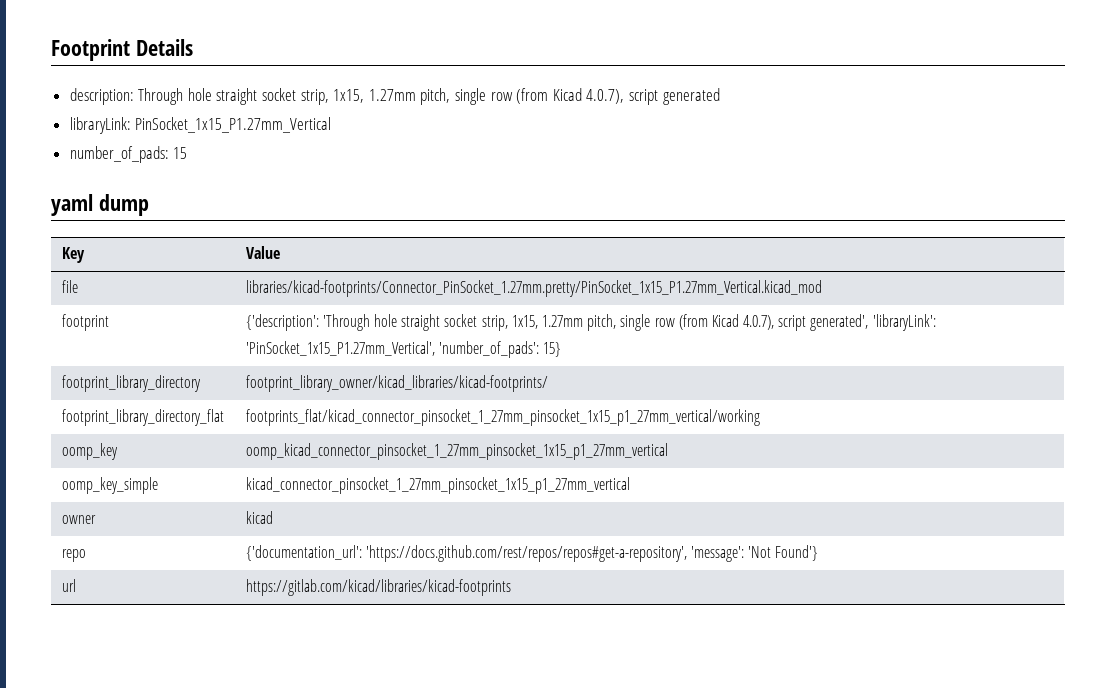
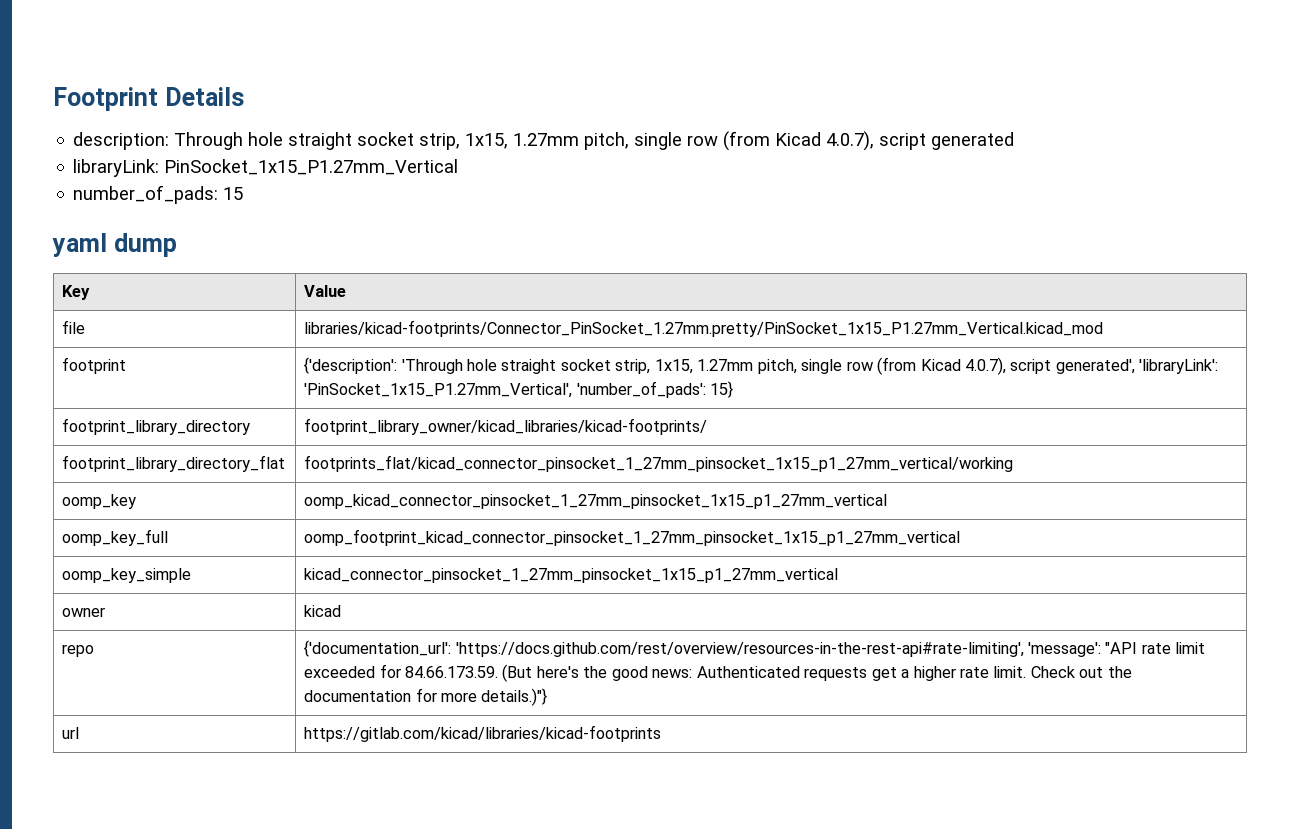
+ oomp_key_full | oomp_footprint_kicad_connector_pinsocket_1_27mm_pinsocket_1x15_p1_27mm_vertical
- repo | {'documentation_url': 'https://docs.github.com/rest/repos/repos#get-a-repository', 'message': 'Not Found'}
+ repo | {'documentation_url': 'https://docs.github.com/rest/overview/resources-in-the-rest-api#rate-limiting', 'message': "API rate limit exceeded for 84.66.173.59. (But here's the good news: Authenticated requests get a higher rate limit. Check out the documentation for more details.)"}

